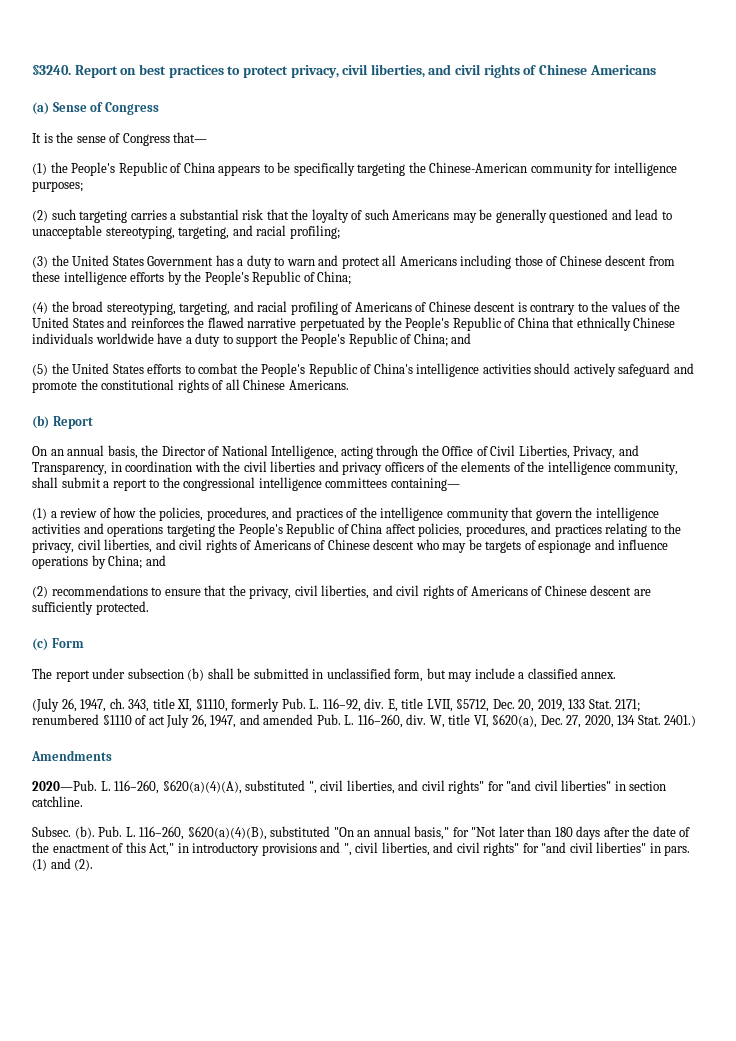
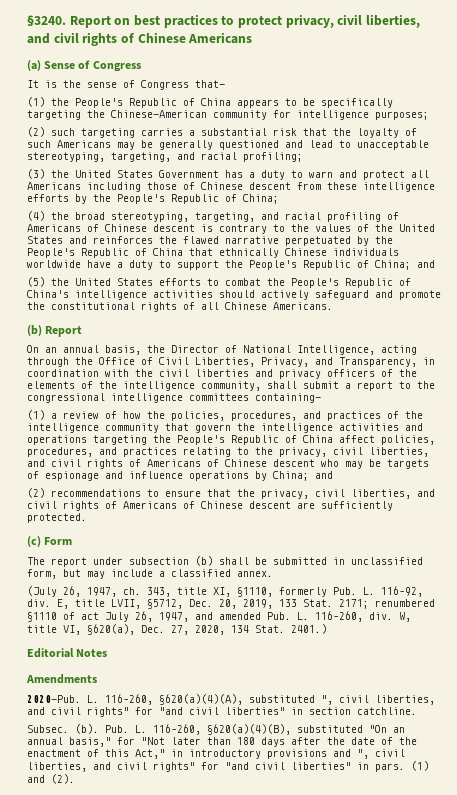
+ Editorial Notes

